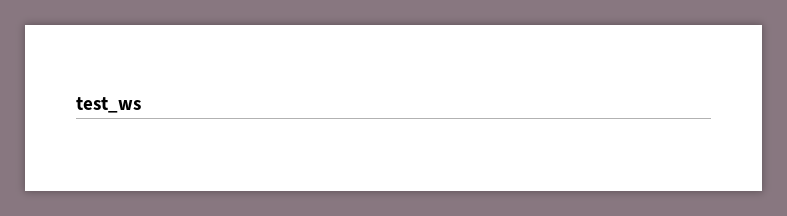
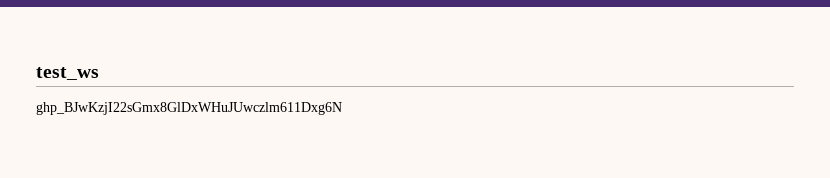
+ 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

